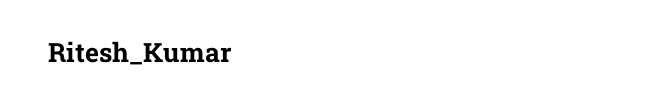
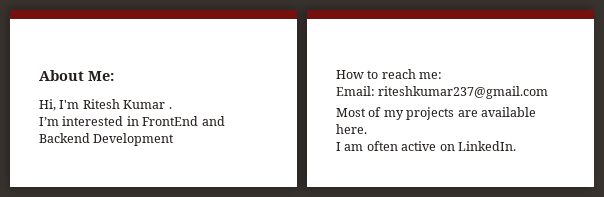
- Ritesh_Kumar
+ About Me:
+ Hi, I'm Ritesh Kumar .
+ I’m interested in FrontEnd and Backend Development
+ How to reach me:
+ Email: riteshkumar237@gmail.com
+ Most of my projects are available here.
+ I am often active on LinkedIn.

